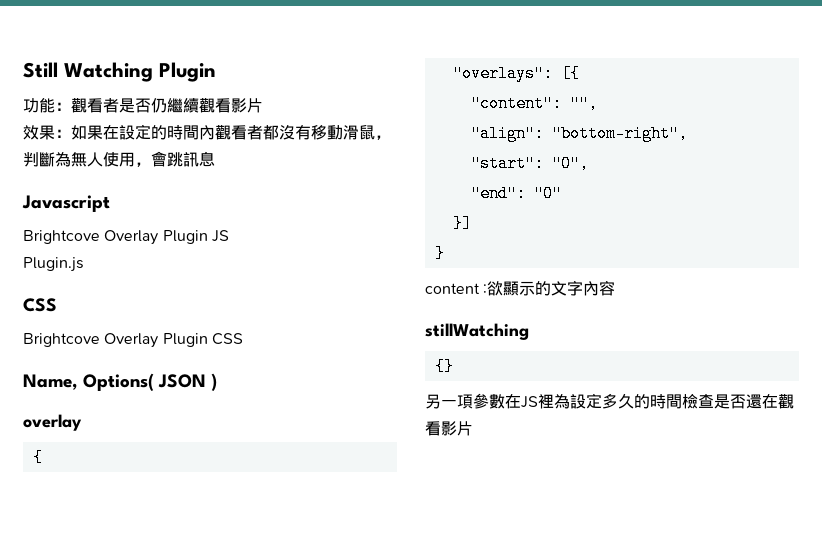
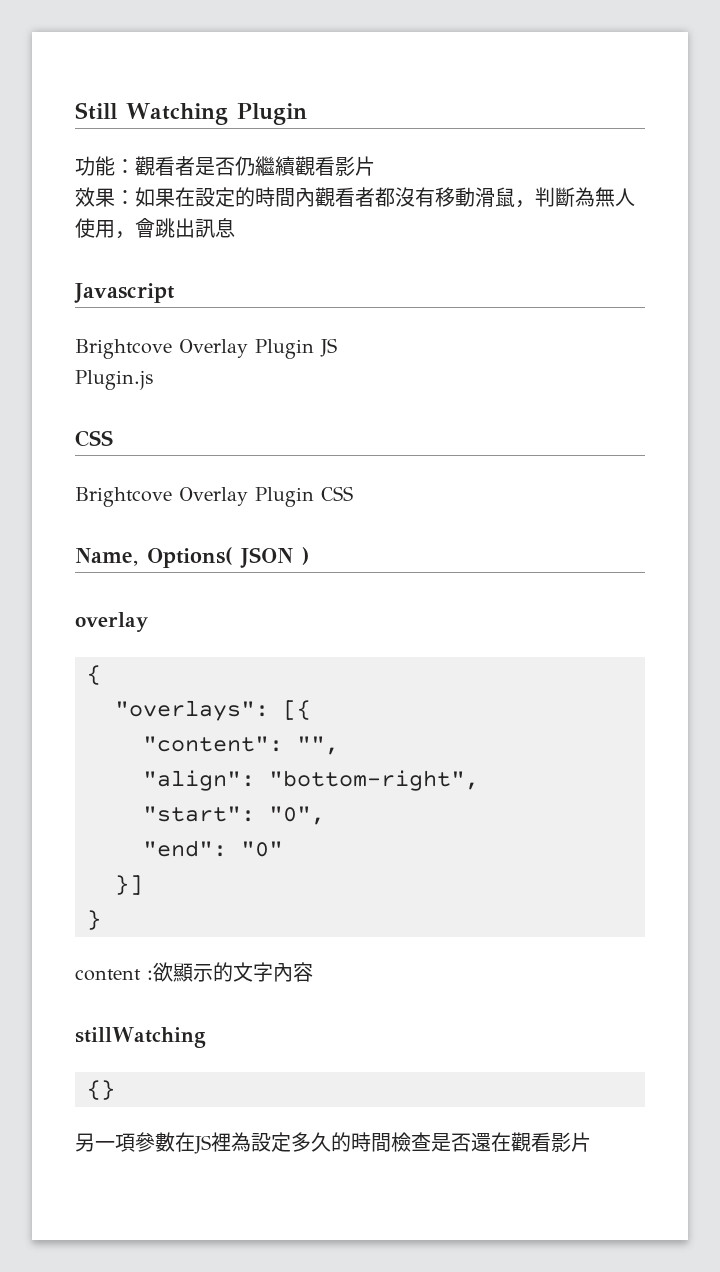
- 效果：如果在設定的時間內觀看者都沒有移動滑鼠，判斷為無人使用，會跳訊息
+ 效果：如果在設定的時間內觀看者都沒有移動滑鼠，判斷為無人使用，會跳出訊息

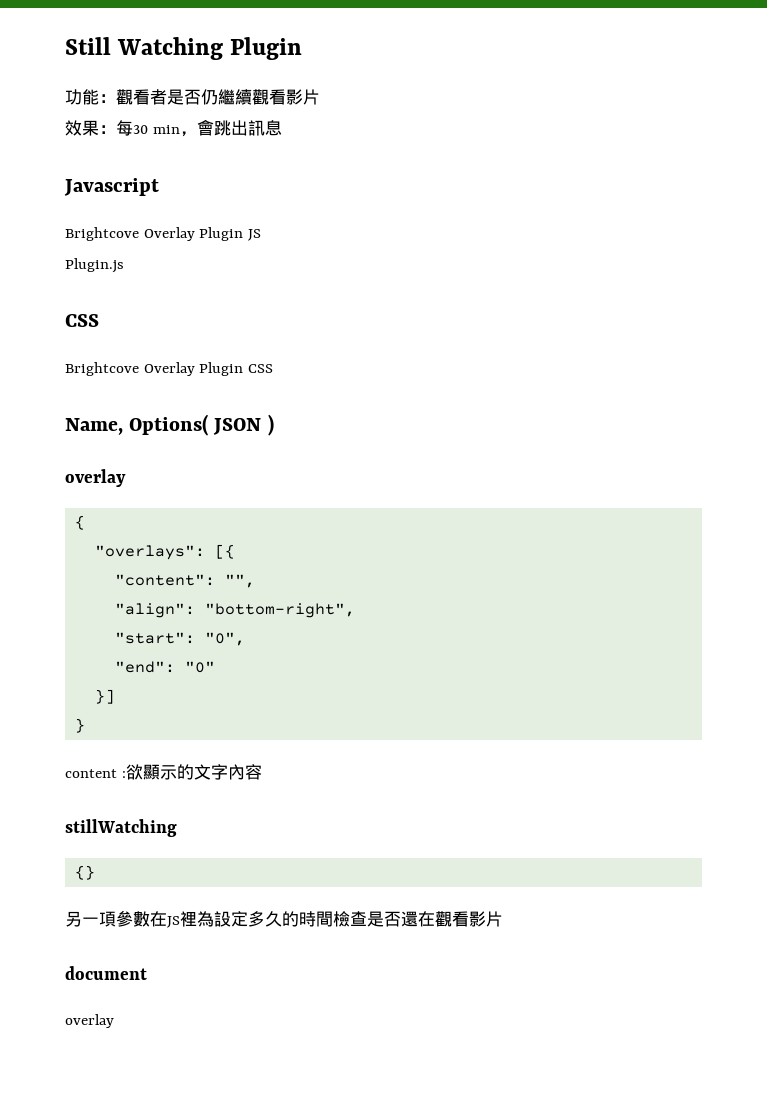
- 效果：如果在設定的時間內觀看者都沒有移動滑鼠，判斷為無人使用，會跳出訊息
+ 效果：每30 min，會跳出訊息
+ document
+ overlay

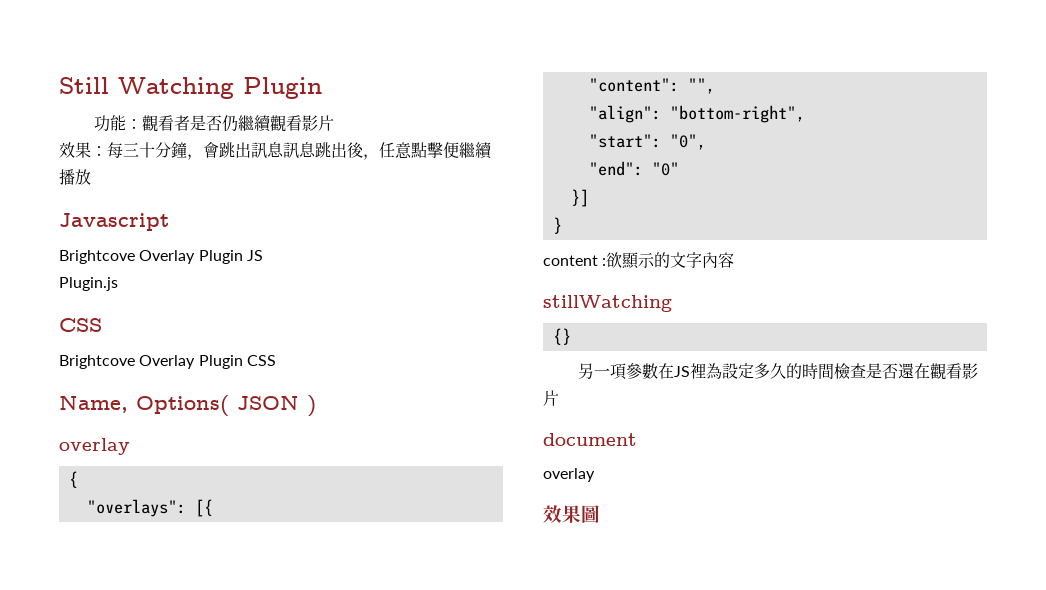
- 效果：每30 min，會跳出訊息
+ 效果：每三十分鐘，會跳出訊息訊息跳出後，任意點擊便繼續播放
+ 效果圖

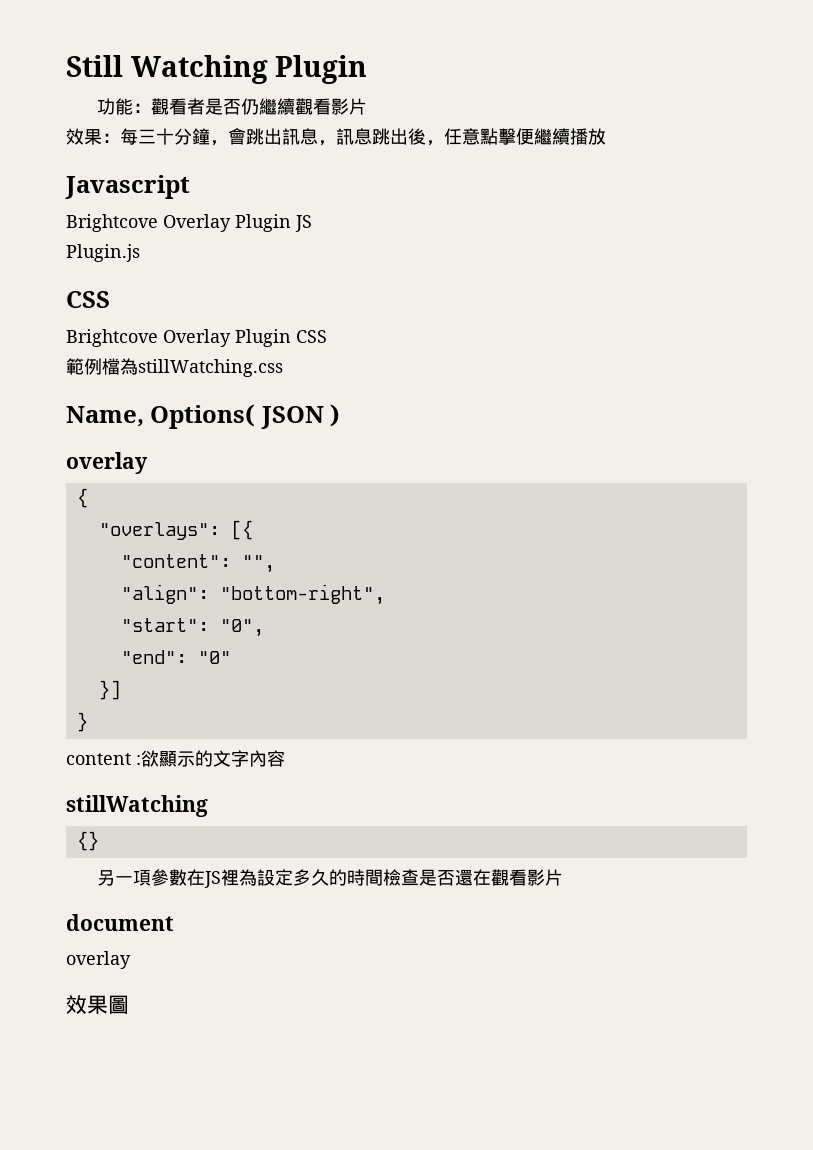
- 效果：每三十分鐘，會跳出訊息訊息跳出後，任意點擊便繼續播放
+ 效果：每三十分鐘，會跳出訊息，訊息跳出後，任意點擊便繼續播放
+ 範例檔為stillWatching.css

